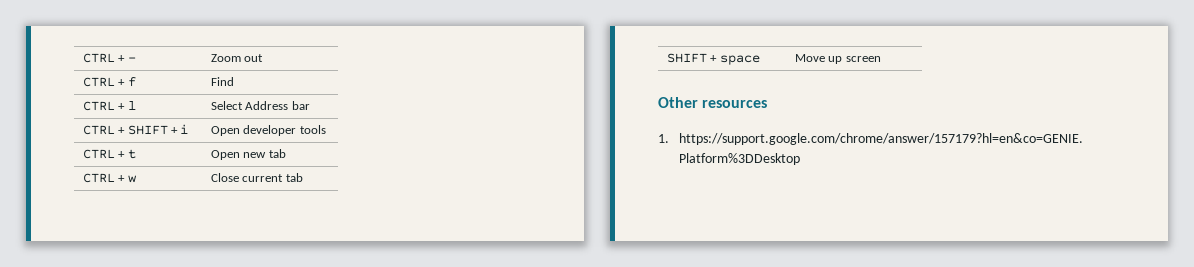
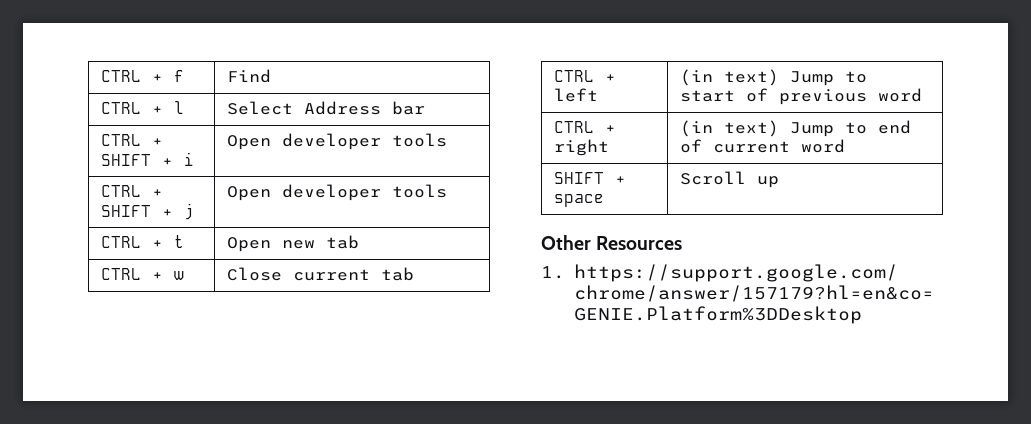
- CTRL + - | Zoom out
+ CTRL + SHIFT + j | Open developer tools
+ CTRL + left | (in text) Jump to start of previous word
+ CTRL + right | (in text) Jump to end of current word
- SHIFT + space | Move up screen
+ SHIFT + space | Scroll up
- Other resources
+ Other Resources

